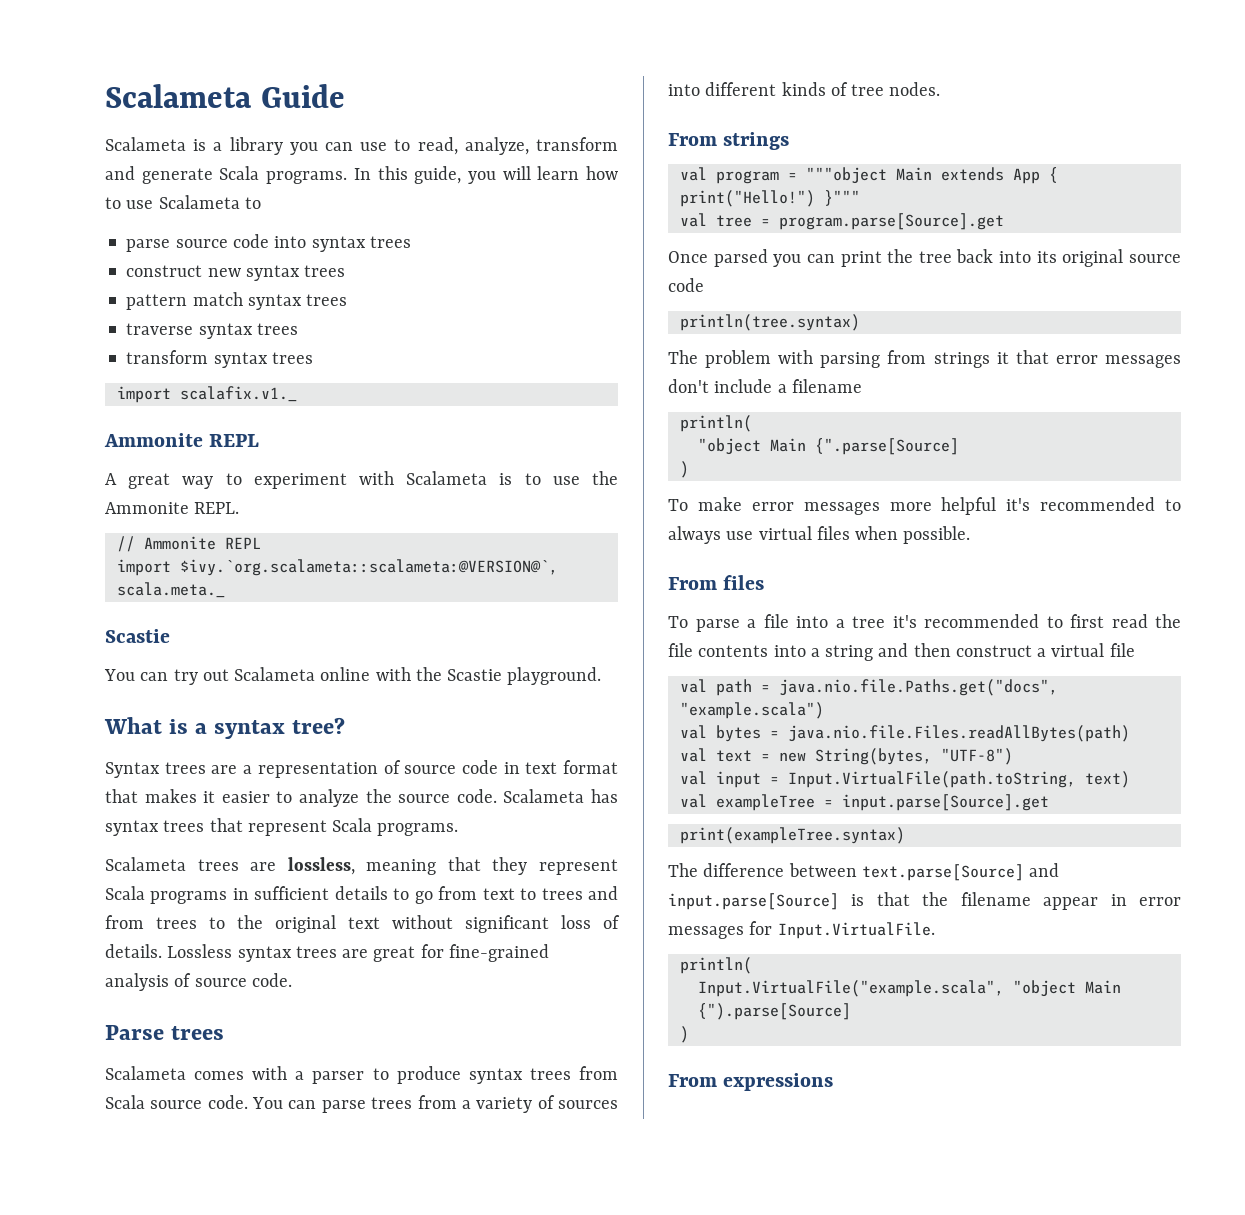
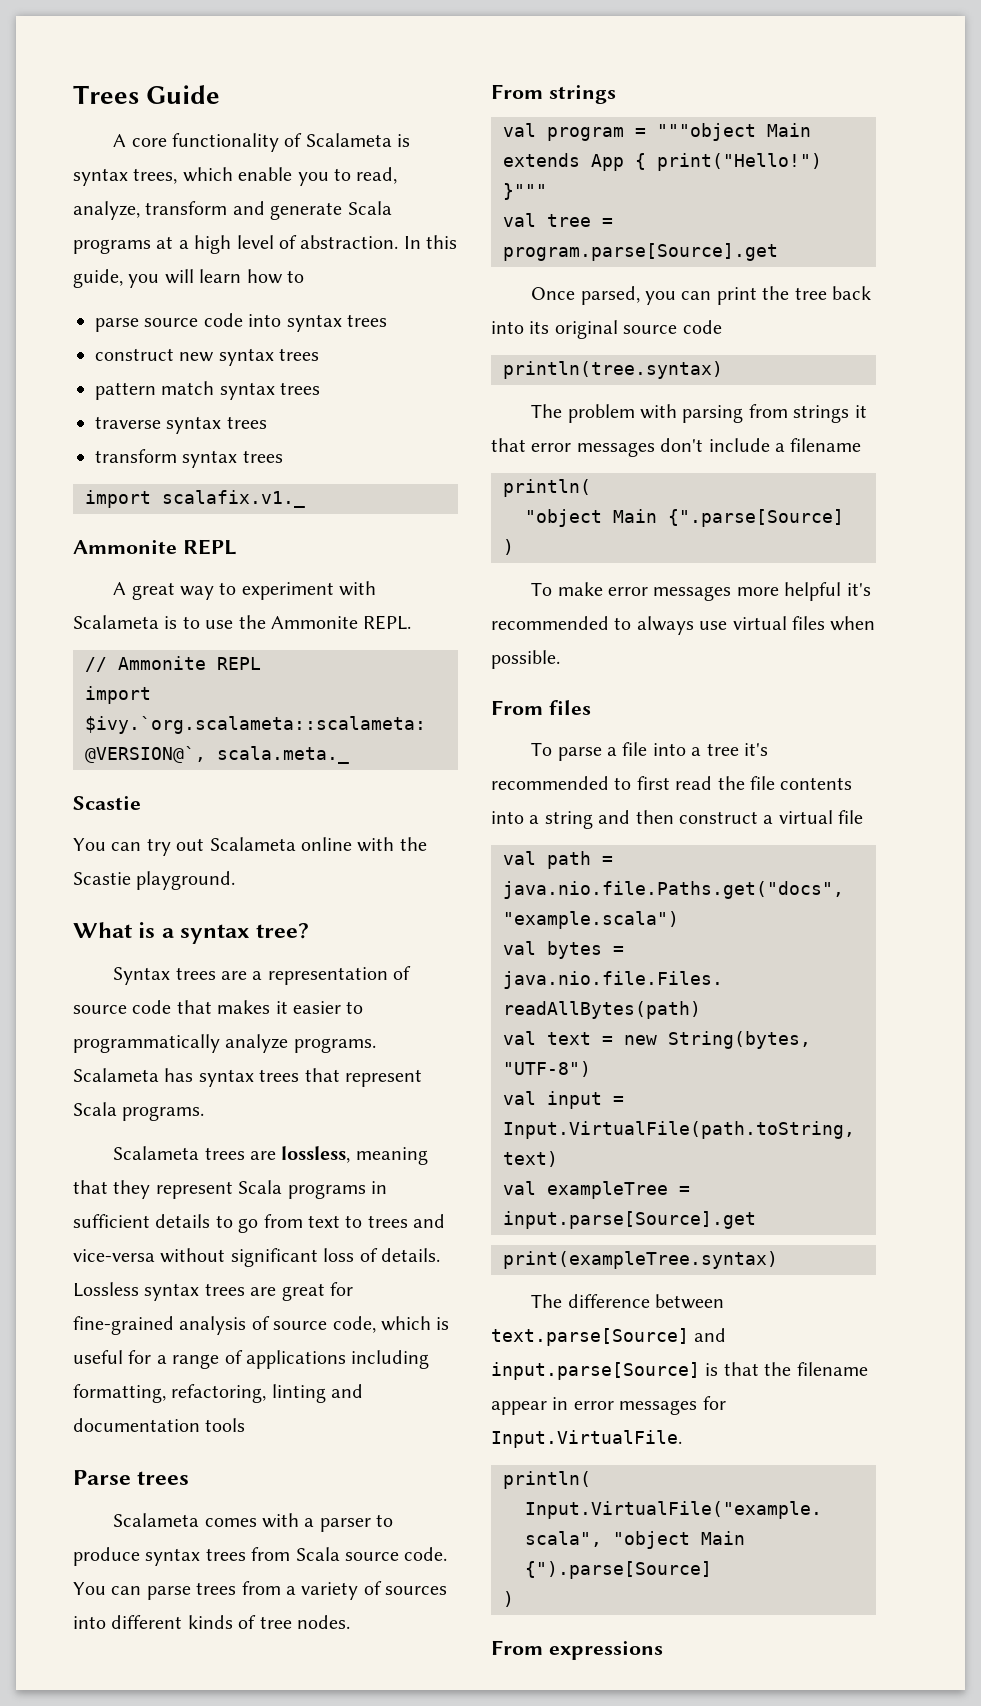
- Scalameta Guide
+ Trees Guide
- Scalameta is a library you can use to read, analyze, transform and generate Scala programs.
+ A core functionality of Scalameta is syntax trees, which enable you to read, analyze, transform and generate Scala programs at a high level of abstraction.
- In this guide, you will learn how to use Scalameta to
+ In this guide, you will learn how to
- Syntax trees are a representation of source code in text format that makes it easier to analyze the source code.
+ Syntax trees are a representation of source code that makes it easier to programmatically analyze programs.
- Scalameta trees are lossless, meaning that they represent Scala programs in sufficient details to go from text to trees and from trees to the original text without significant loss of details.
+ Scalameta trees are lossless, meaning that they represent Scala programs in sufficient details to go from text to trees and vice-versa without significant loss of details.
- Lossless syntax trees are great for fine-grained analysis of source code.
+ Lossless syntax trees are great for fine-grained analysis of source code, which is useful for a range of applications including formatting, refactoring, linting and documentation tools
- Once parsed you can print the tree back into its original source code
+ Once parsed, you can print the tree back into its original source code

